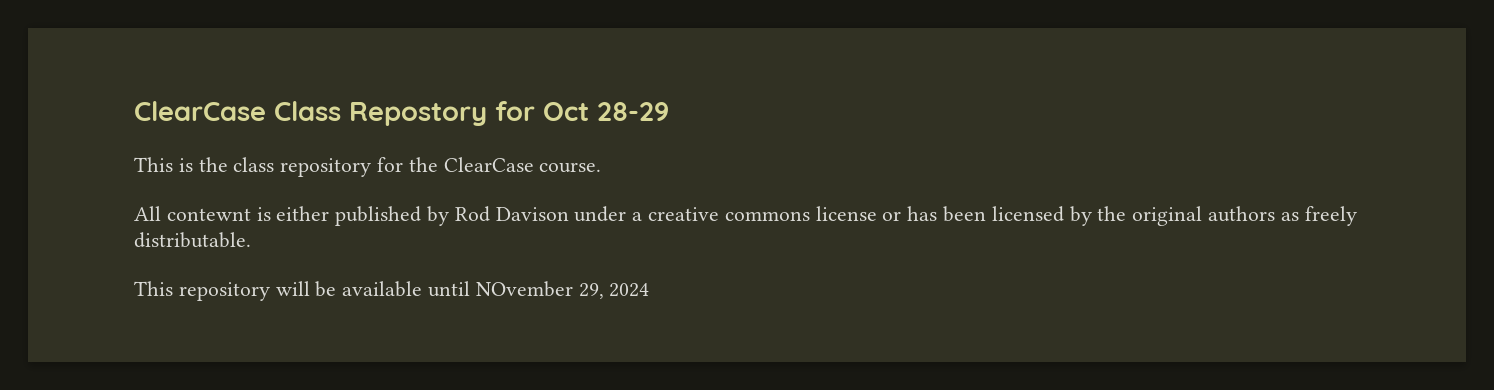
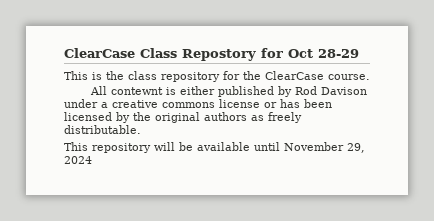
- This repository will be available until NOvember 29, 2024
+ This repository will be available until November 29, 2024

